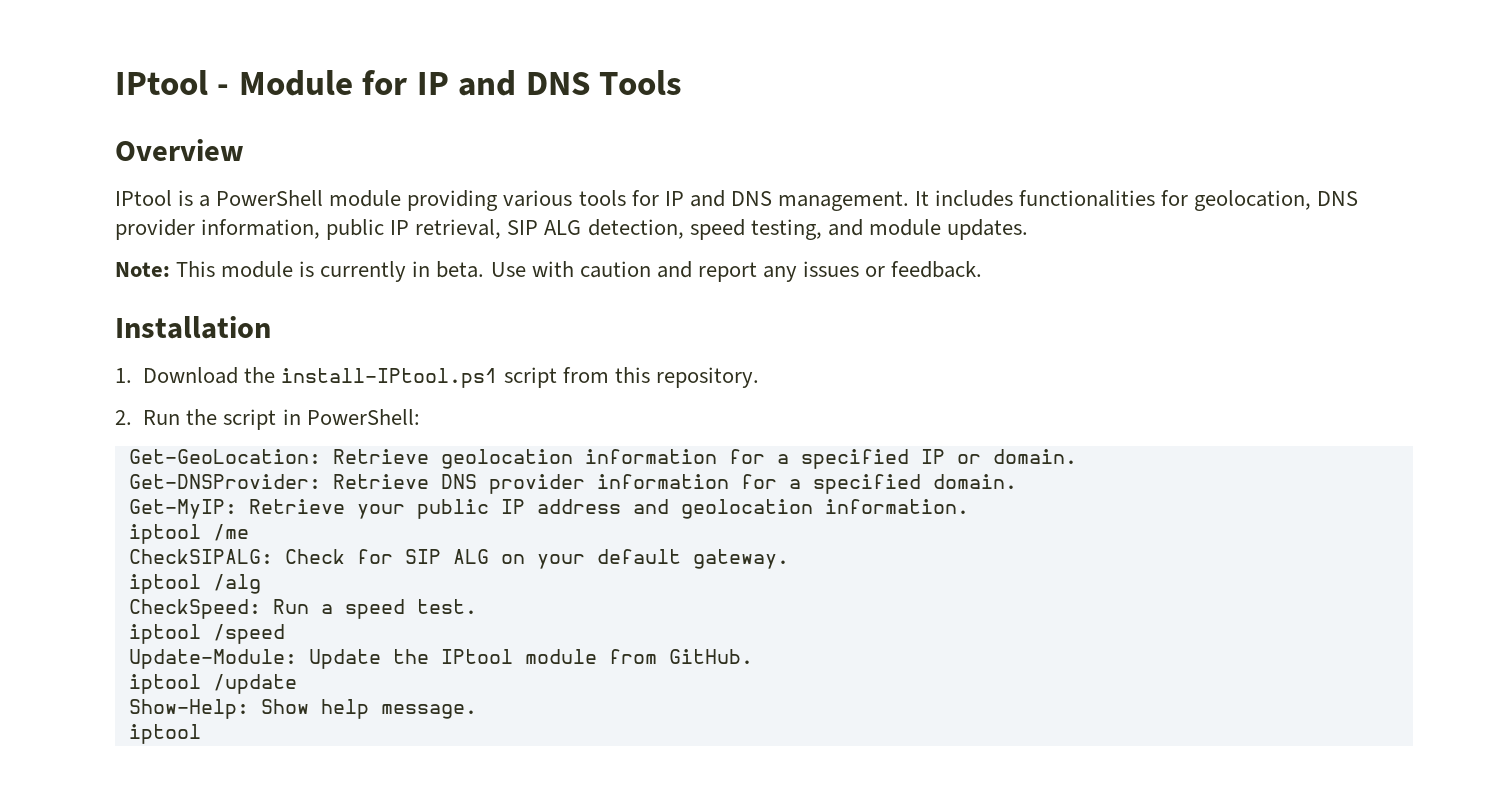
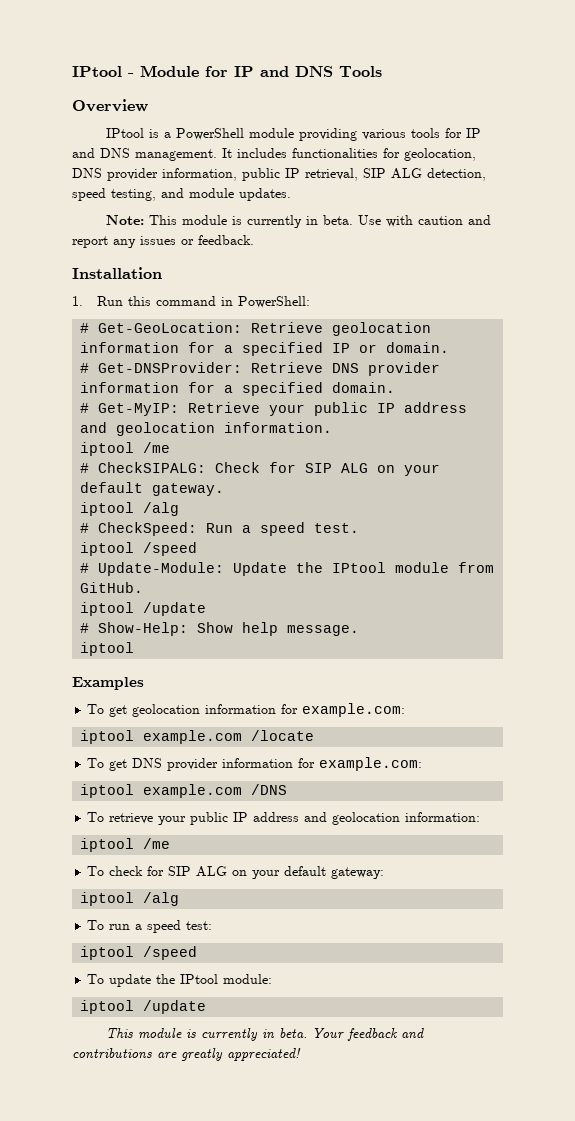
- 1. Download the install-IPtool.ps1 script from this repository.
- 2. Run the script in PowerShell:
+ 1. Run this command in PowerShell:
- Get-GeoLocation: Retrieve geolocation information for a specified IP or domain.
+ # Get-GeoLocation: Retrieve geolocation information for a specified IP or domain.
- Get-DNSProvider: Retrieve DNS provider information for a specified domain.
+ # Get-DNSProvider: Retrieve DNS provider information for a specified domain.
- Get-MyIP: Retrieve your public IP address and geolocation information.
+ # Get-MyIP: Retrieve your public IP address and geolocation information.
- CheckSIPALG: Check for SIP ALG on your default gateway.
+ # CheckSIPALG: Check for SIP ALG on your default gateway.
- CheckSpeed: Run a speed test.
+ # CheckSpeed: Run a speed test.
- Update-Module: Update the IPtool module from GitHub.
+ # Update-Module: Update the IPtool module from GitHub.
- Show-Help: Show help message.
+ # Show-Help: Show help message.
+ Examples
+ To get geolocation information for example.com:
+ iptool example.com /locate
+ To get DNS provider information for example.com:
+ iptool example.com /DNS
+ To retrieve your public IP address and geolocation information:
+ iptool /me
+ To check for SIP ALG on your default gateway:
+ iptool /alg
+ To run a speed test:
+ iptool /speed
+ To update the IPtool module:
+ iptool /update
+ This module is currently in beta. Your feedback and contributions are greatly appreciated!

